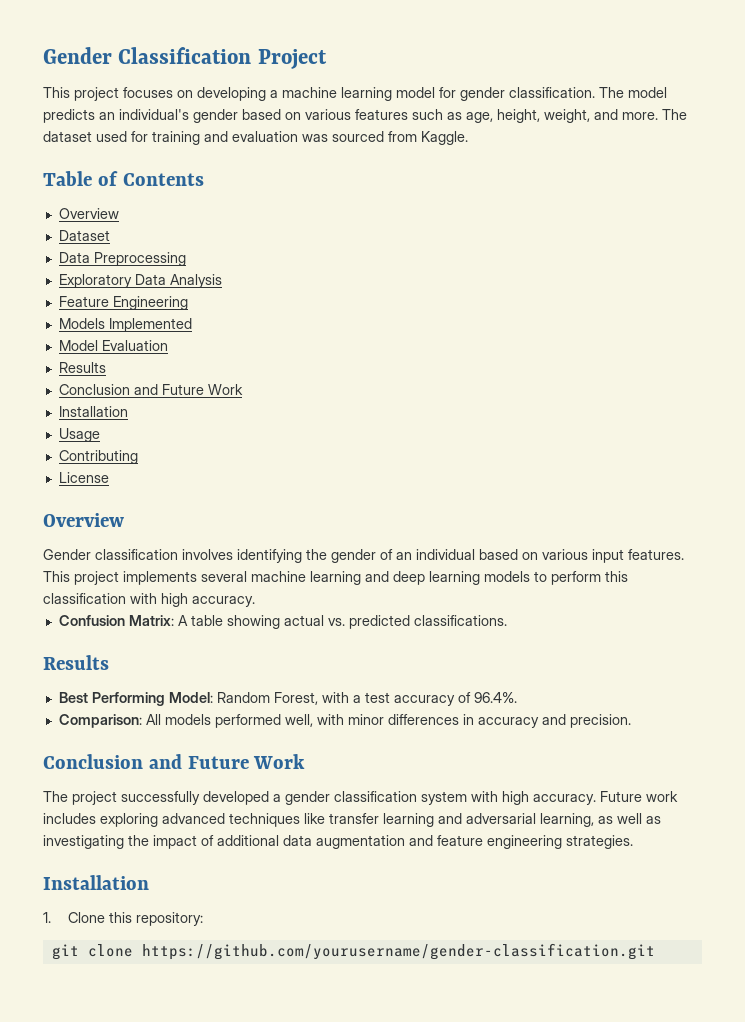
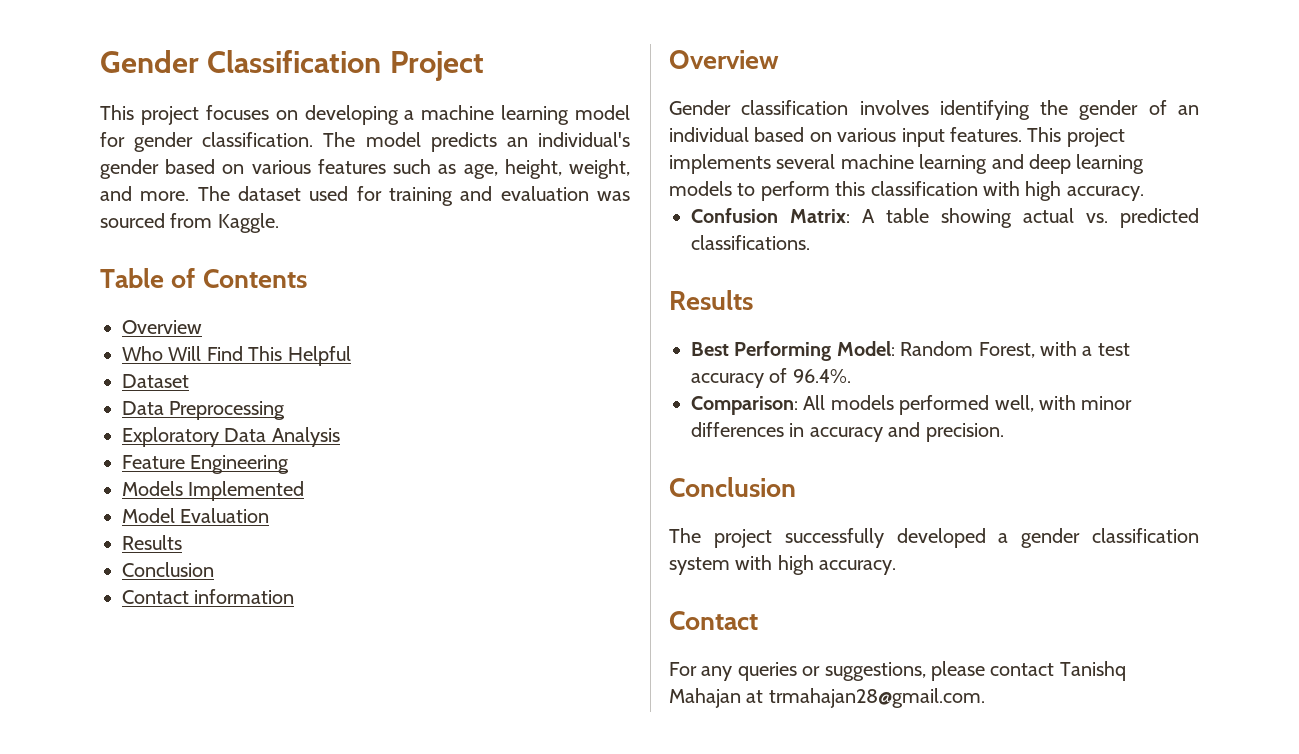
+ Who Will Find This Helpful
  Model Evaluation
  Results
- Conclusion and Future Work
- Installation
- Usage
- Contributing
- License
+ Conclusion
+ Contact information
  Comparison: All models performed well, with minor differences in accuracy and precision.
- Conclusion and Future Work
+ Conclusion
- The project successfully developed a gender classification system with high accuracy. Future work includes exploring advanced techniques like transfer learning and adversarial learning, as well as investigating the impact of additional data augmentation and feature engineering strategies.
- Installation
- 1. Clone this repository:
- git clone https://github.com/yourusername/gender-classification.git
+ The project successfully developed a gender classification system with high accuracy.
+ Contact
+ For any queries or suggestions, please contact Tanishq Mahajan at trmahajan28@gmail.com.

